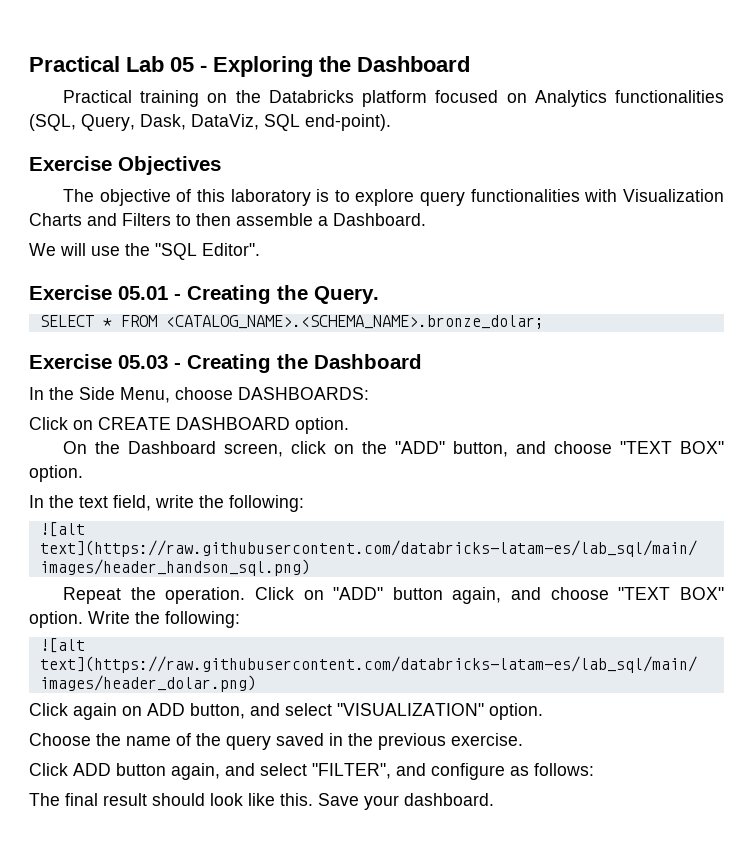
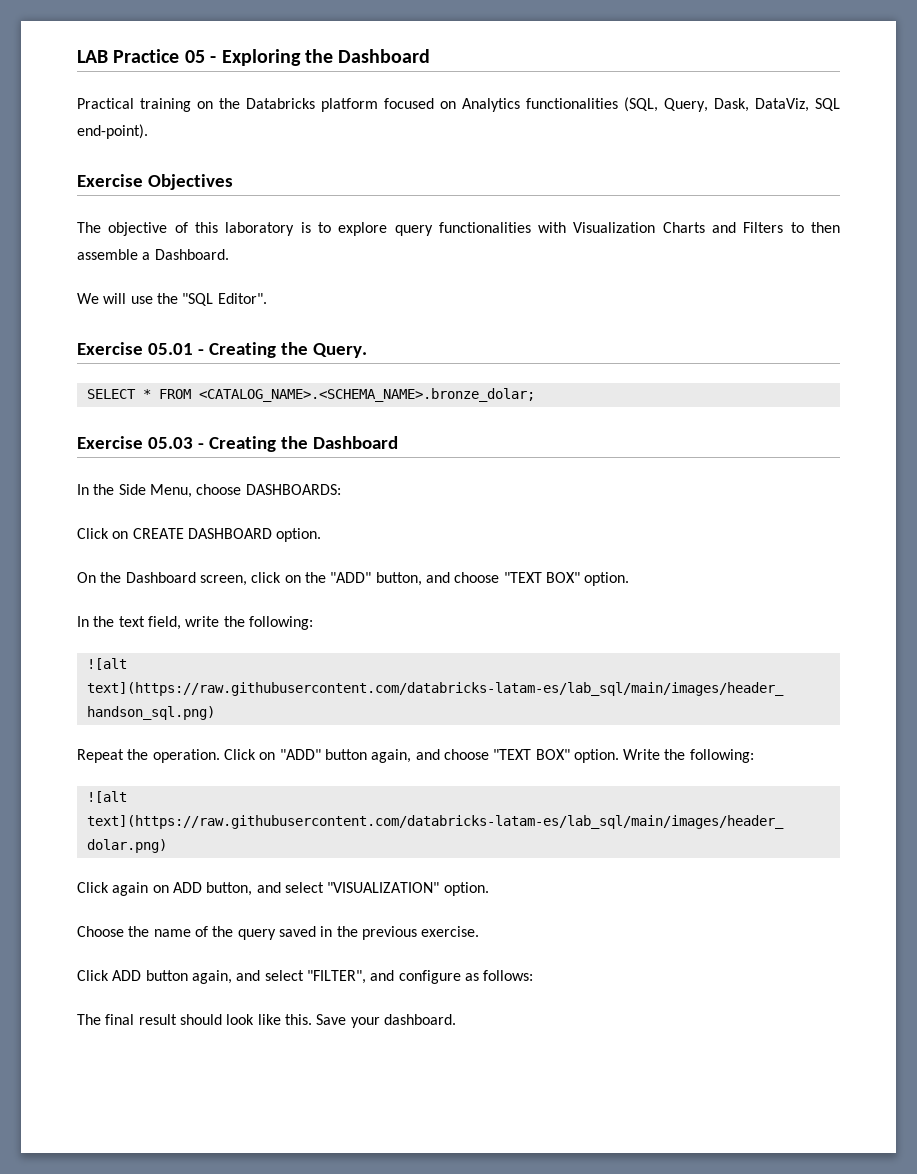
- Practical Lab 05 - Exploring the Dashboard
+ LAB Practice 05 - Exploring the Dashboard

